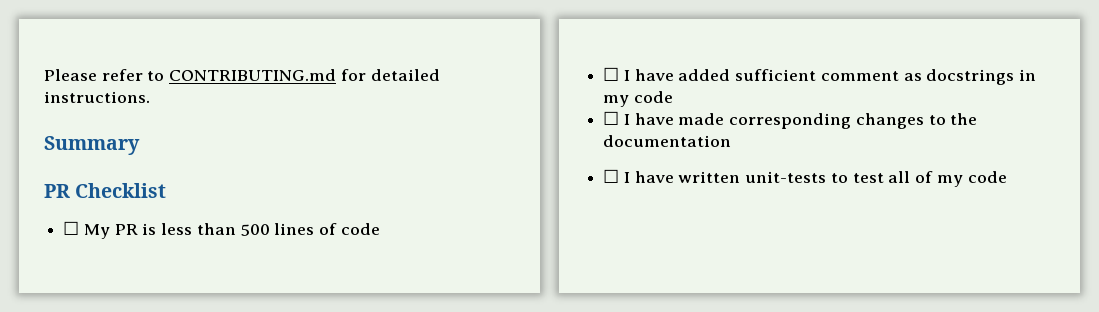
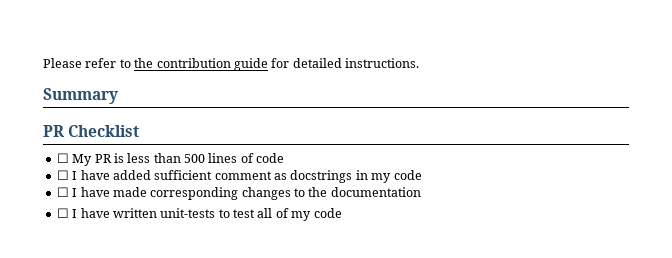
- Please refer to CONTRIBUTING.md for detailed instructions.
+ Please refer to the contribution guide for detailed instructions.

